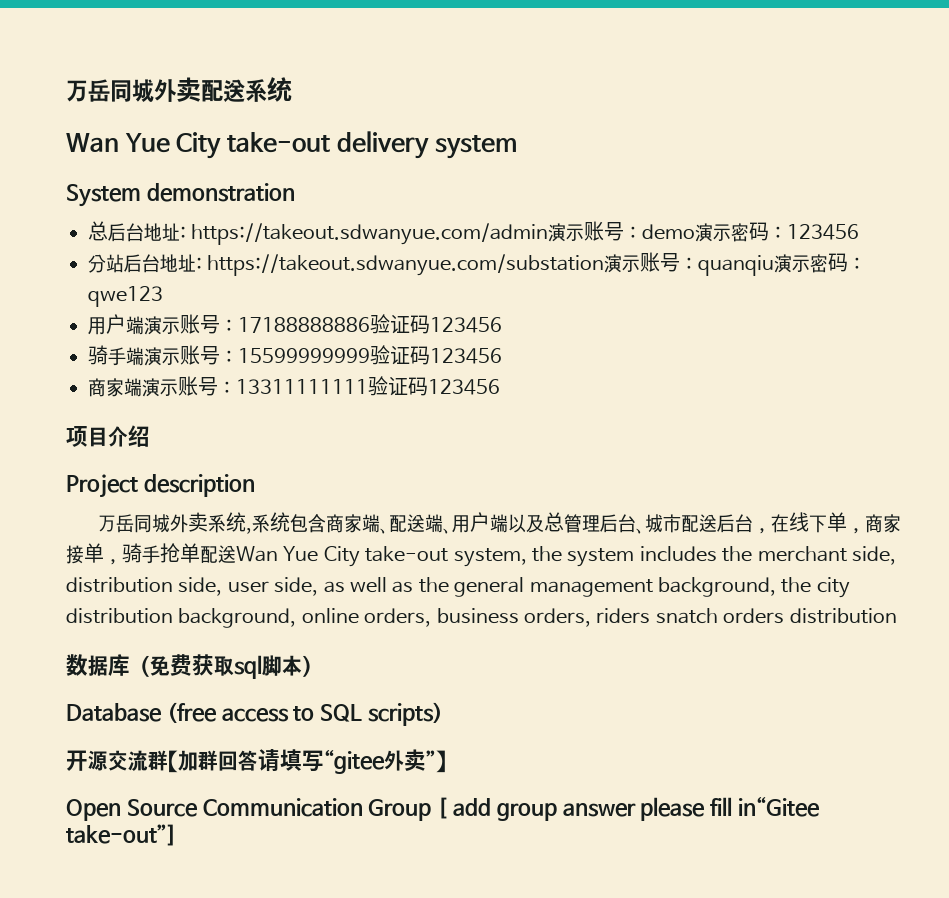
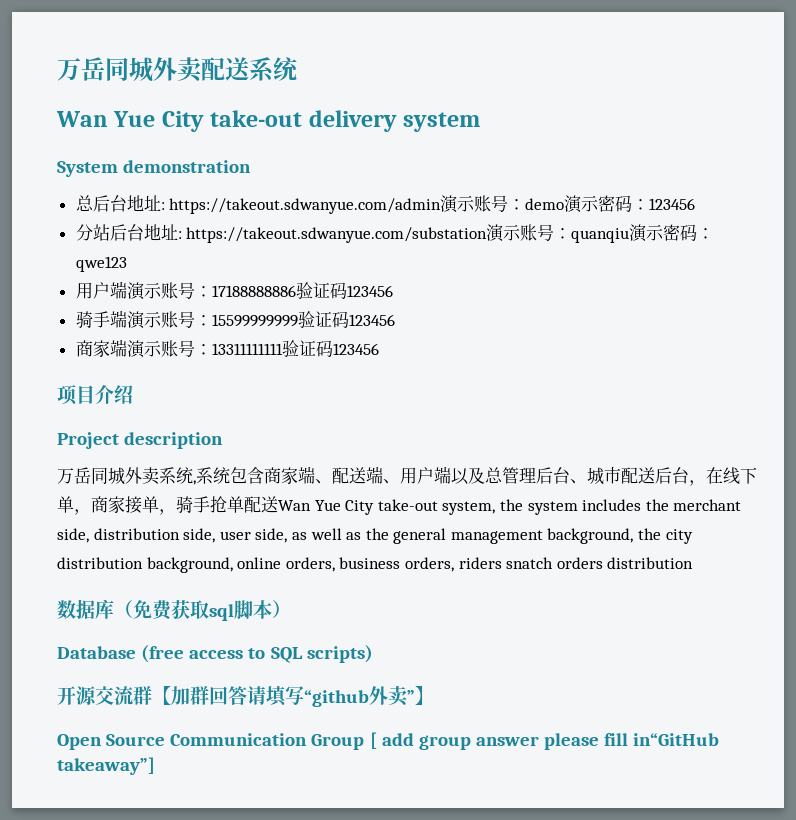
- 开源交流群【加群回答请填写“gitee外卖”】
+ 开源交流群【加群回答请填写“github外卖”】
- Open Source Communication Group [ add group answer please fill in“Gitee take-out”]
+ Open Source Communication Group [ add group answer please fill in“GitHub takeaway”]

